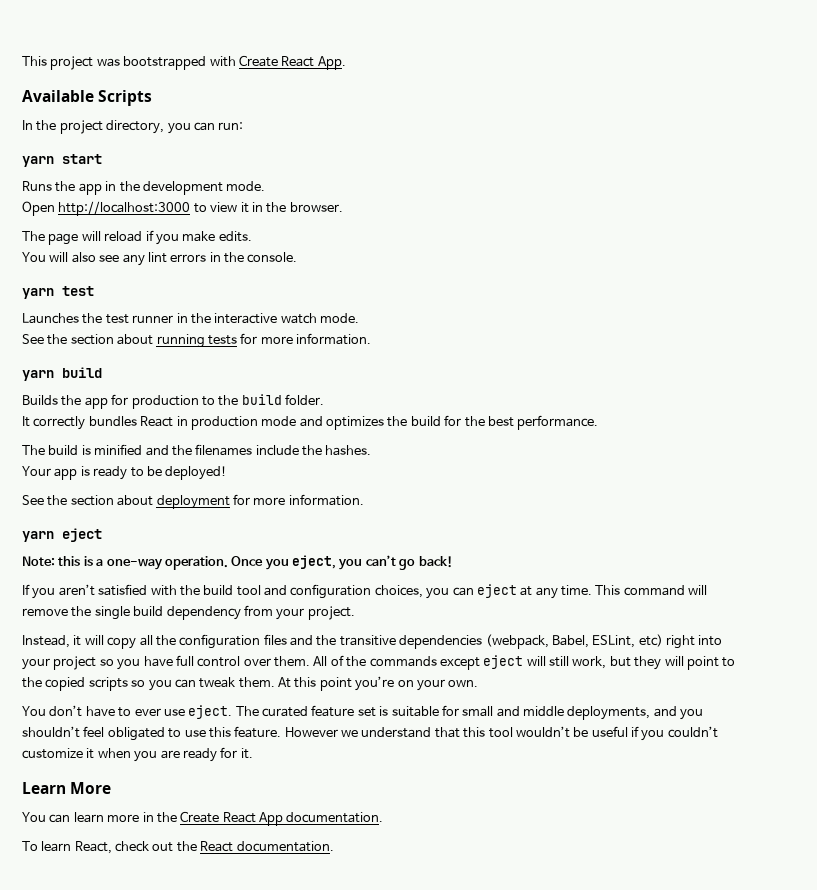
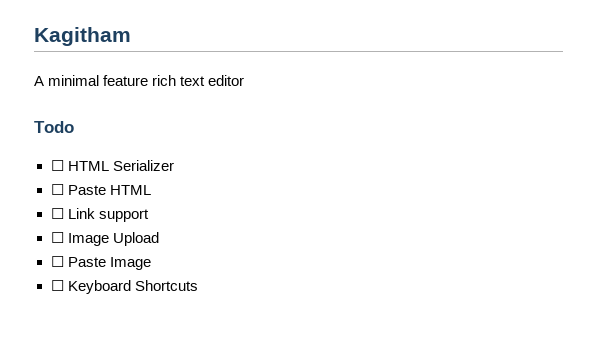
- This project was bootstrapped with Create React App.
- Available Scripts
- In the project directory, you can run:
- yarn start
- Runs the app in the development mode.
- Open http://localhost:3000 to view it in the browser.
- The page will reload if you make edits.
- You will also see any lint errors in the console.
- yarn test
- Launches the test runner in the interactive watch mode.
- See the section about running tests for more information.
- yarn build
- Builds the app for production to the build folder.
- It correctly bundles React in production mode and optimizes the build for the best performance.
- The build is minified and the filenames include the hashes.
- Your app is ready to be deployed!
- See the section about deployment for more information.
- yarn eject
- Note: this is a one-way operation. Once you eject, you can’t go back!
- If you aren’t satisfied with the build tool and configuration choices, you can eject at any time. This command will remove the single build dependency from your project.
- Instead, it will copy all the configuration files and the transitive dependencies (webpack, Babel, ESLint, etc) right into your project so you have full control over them. All of the commands except eject will still work, but they will point to the copied scripts so you can tweak them. At this point you’re on your own.
- You don’t have to ever use eject. The curated feature set is suitable for small and middle deployments, and you shouldn’t feel obligated to use this feature. However we understand that this tool wouldn’t be useful if you couldn’t customize it when you are ready for it.
- Learn More
- You can learn more in the Create React App documentation.
- To learn React, check out the React documentation.
+ Kagitham
+ A minimal feature rich text editor
+ Todo
+ ☐ HTML Serializer
+ ☐ Paste HTML
+ ☐ Link support
+ ☐ Image Upload
+ ☐ Paste Image
+ ☐ Keyboard Shortcuts

